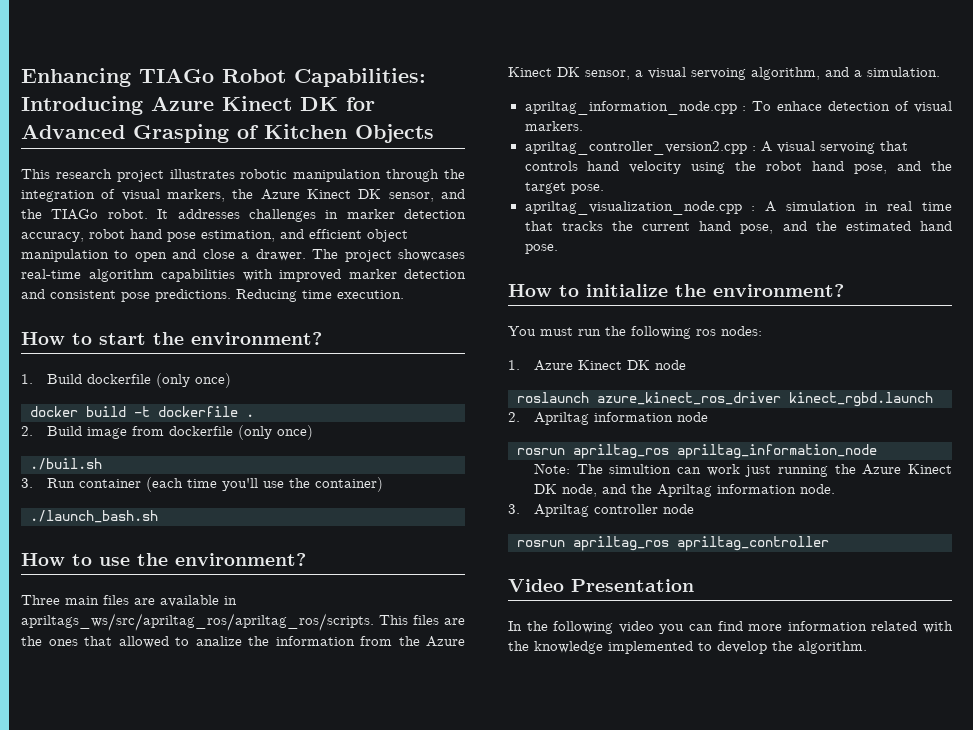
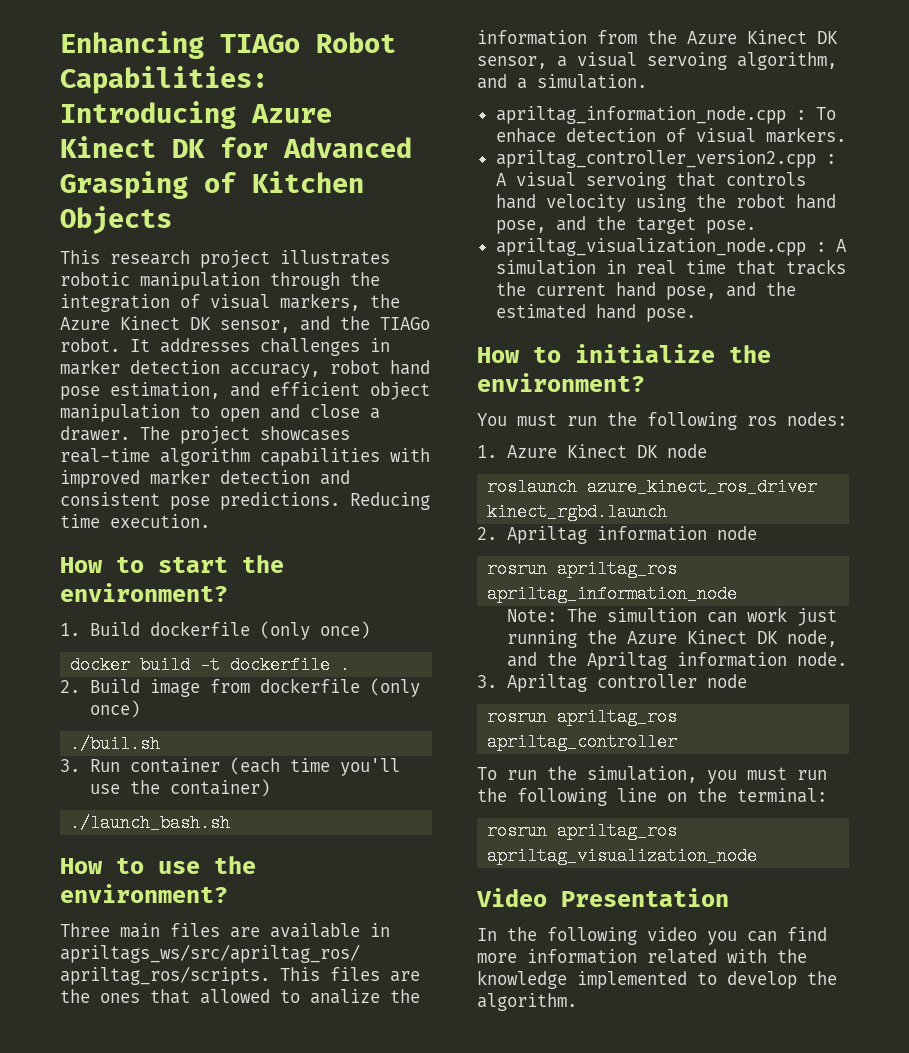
+ To run the simulation, you must run the following line on the terminal:
+ rosrun apriltag_ros apriltag_visualization_node

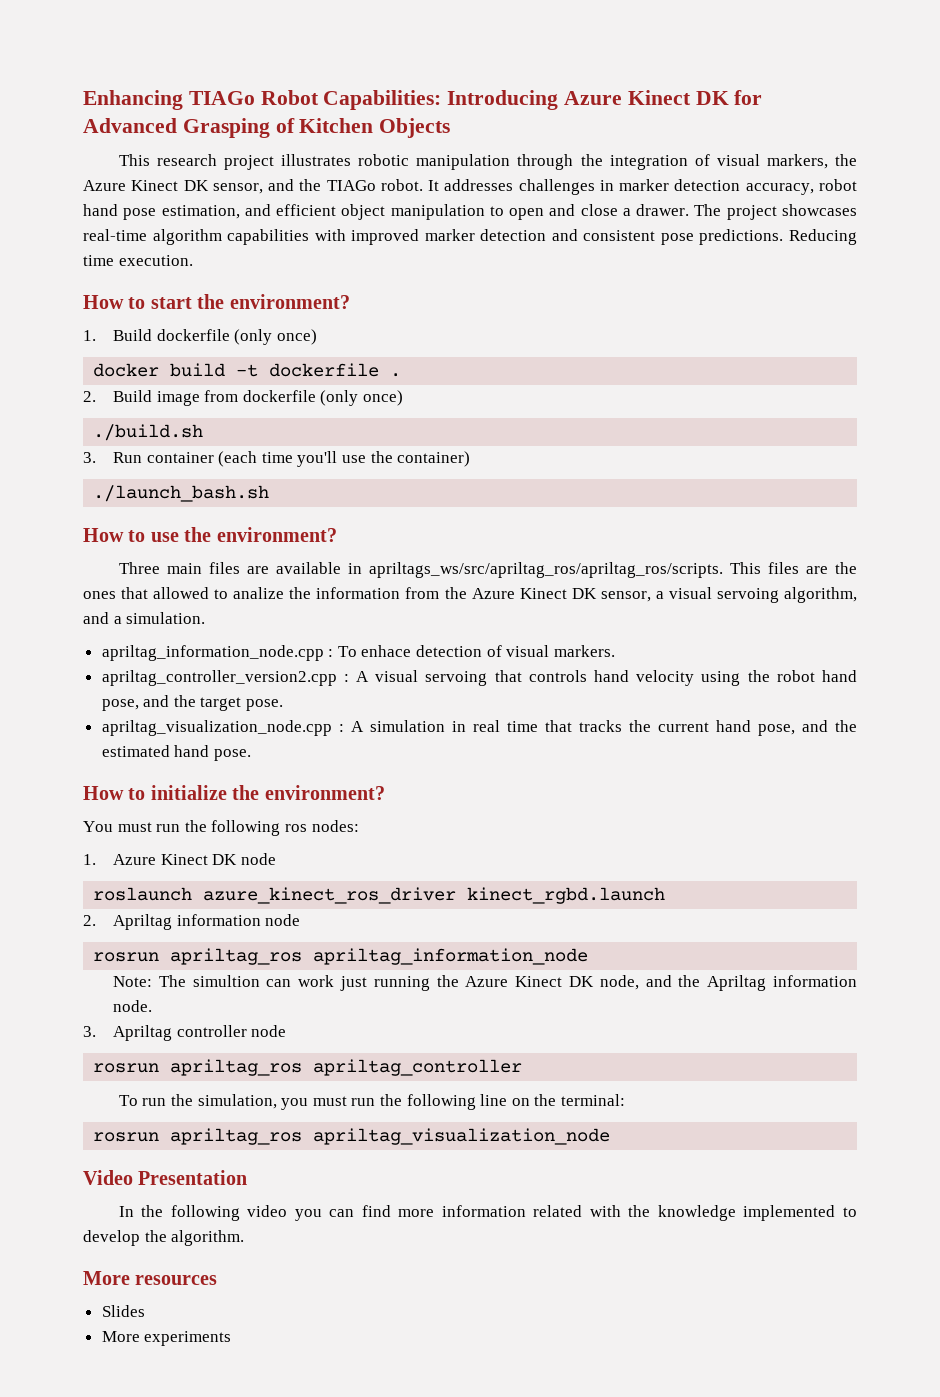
- ./buil.sh
+ ./build.sh
+ More resources
+ Slides
+ More experiments

